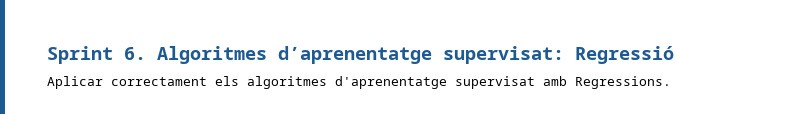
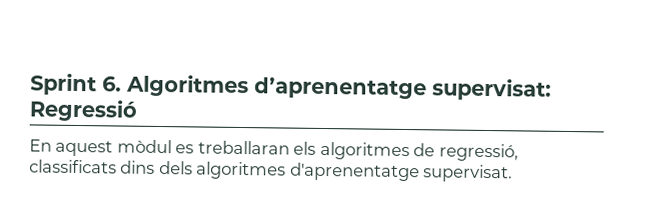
- Aplicar correctament els algoritmes d'aprenentatge supervisat amb Regressions.
+ En aquest mòdul es treballaran els algoritmes de regressió, classificats dins dels algoritmes d'aprenentatge supervisat.

